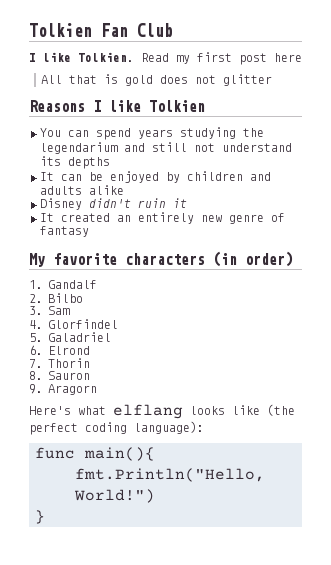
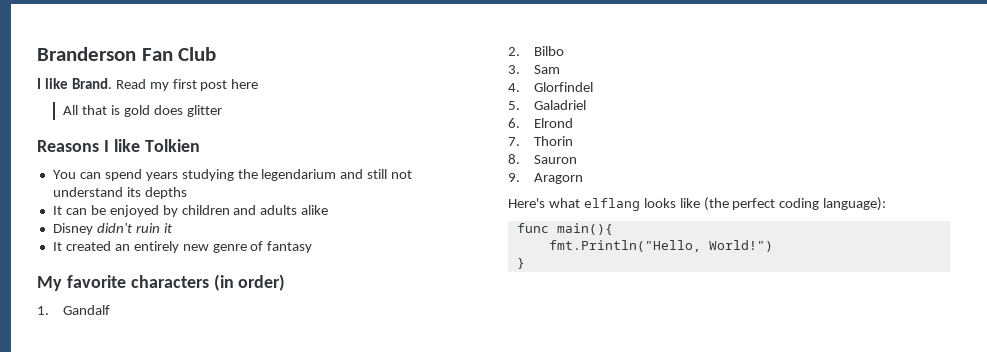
- Tolkien Fan Club
+ Branderson Fan Club
- I like Tolkien.
+ I like Brand.
- All that is gold does not glitter
+ All that is gold does glitter

